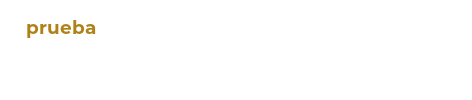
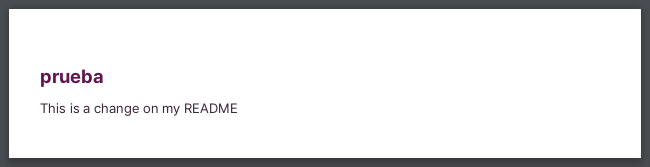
+ This is a change on my README

